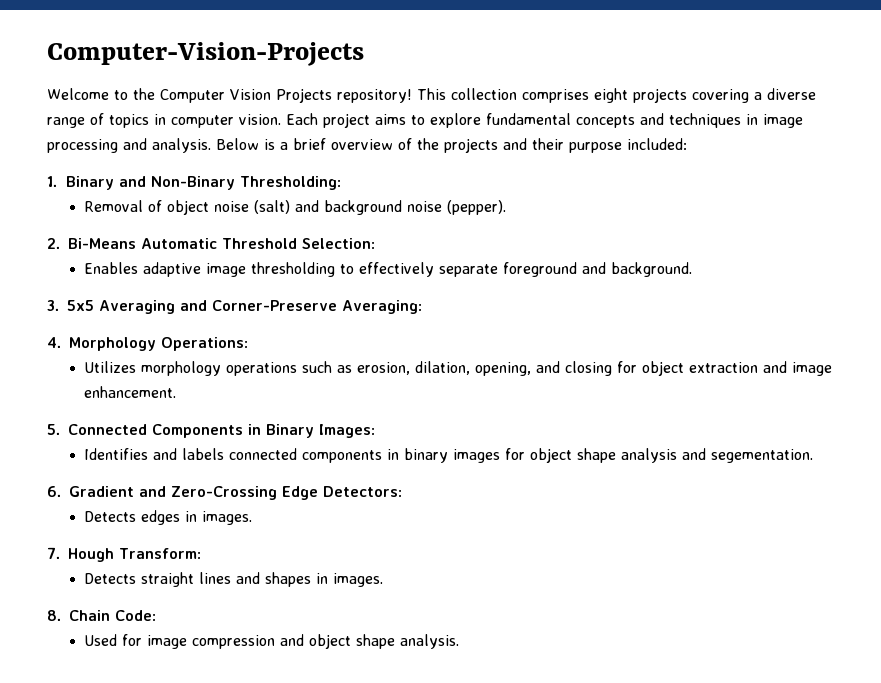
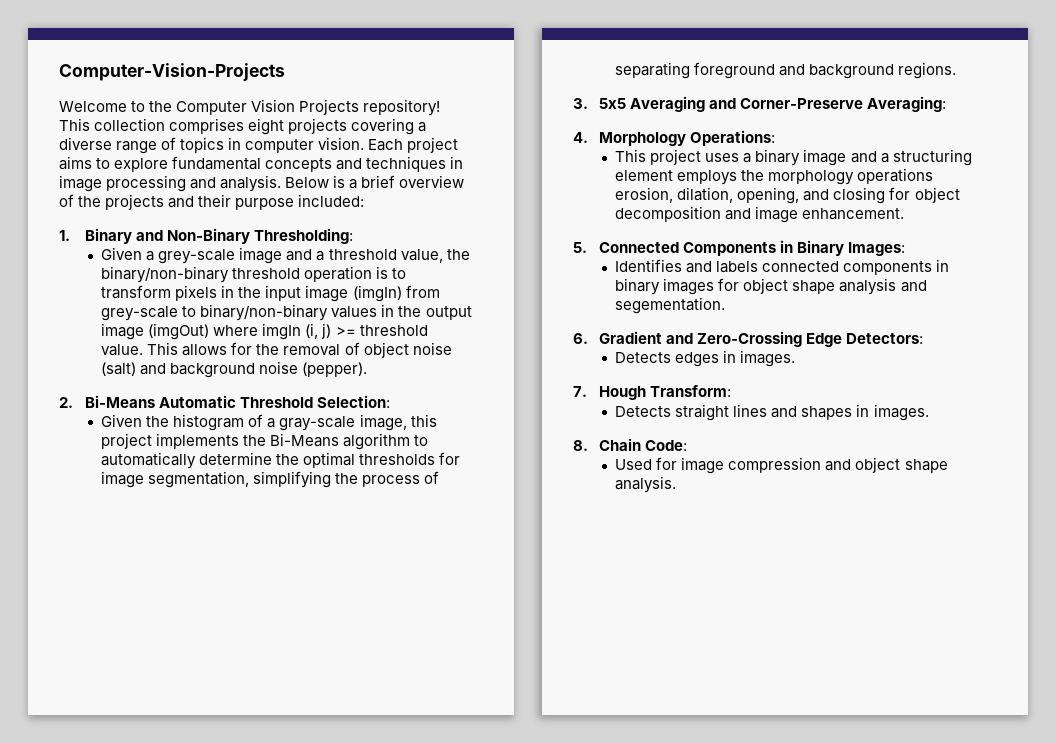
- Removal of object noise (salt) and background noise (pepper).
+ Given a grey-scale image and a threshold value, the binary/non-binary threshold operation is to transform pixels in the input image (imgIn) from grey-scale to binary/non-binary values in the output image (imgOut) where imgIn (i, j) >= threshold value. This allows for the removal of object noise (salt) and background noise (pepper).
- Enables adaptive image thresholding to effectively separate foreground and background.
+ Given the histogram of a gray-scale image, this project implements the Bi-Means algorithm to automatically determine the optimal thresholds for image segmentation, simplifying the process of separating foreground and background regions.
- Utilizes morphology operations such as erosion, dilation, opening, and closing for object extraction and image enhancement.
+ This project uses a binary image and a structuring element employs the morphology operations erosion, dilation, opening, and closing for object decomposition and image enhancement.

